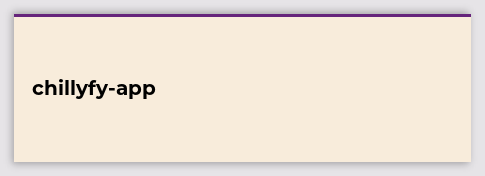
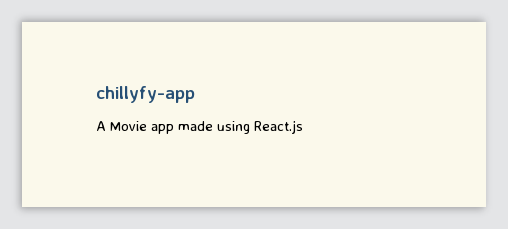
+ A Movie app made using React.js

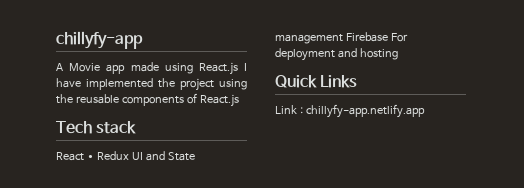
- A Movie app made using React.js
+ A Movie app made using React.js I have implemented the project using the reusable components of React.js
+ Tech stack
+ React ∙ Redux UI and State management Firebase For deployment and hosting
+ Quick Links
+ Link : chillyfy-app.netlify.app

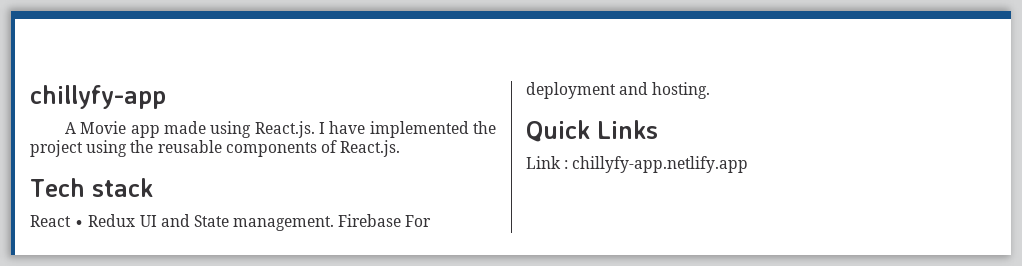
- A Movie app made using React.js I have implemented the project using the reusable components of React.js
+ A Movie app made using React.js. I have implemented the project using the reusable components of React.js.
- React ∙ Redux UI and State management Firebase For deployment and hosting
+ React ∙ Redux UI and State management. Firebase For deployment and hosting.

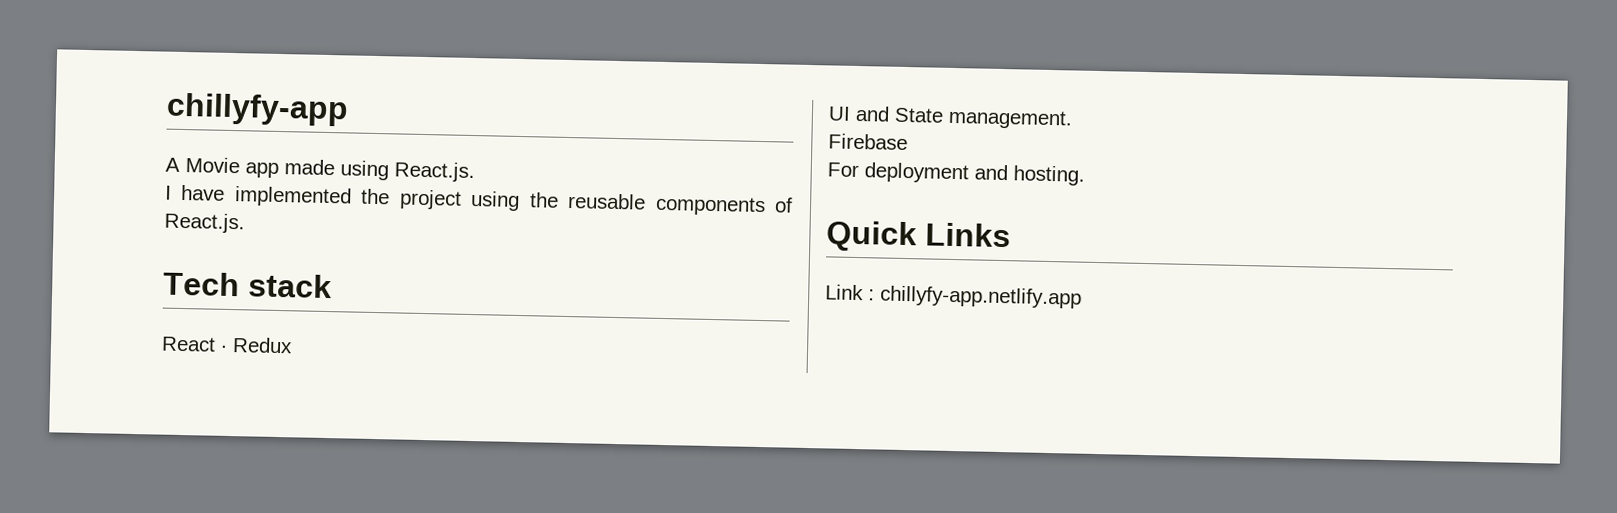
- A Movie app made using React.js. I have implemented the project using the reusable components of React.js.
+ A Movie app made using React.js.
+ I have implemented the project using the reusable components of React.js.
- React ∙ Redux UI and State management. Firebase For deployment and hosting.
+ React ∙ Redux
+ UI and State management.
+ Firebase
+ For deployment and hosting.

